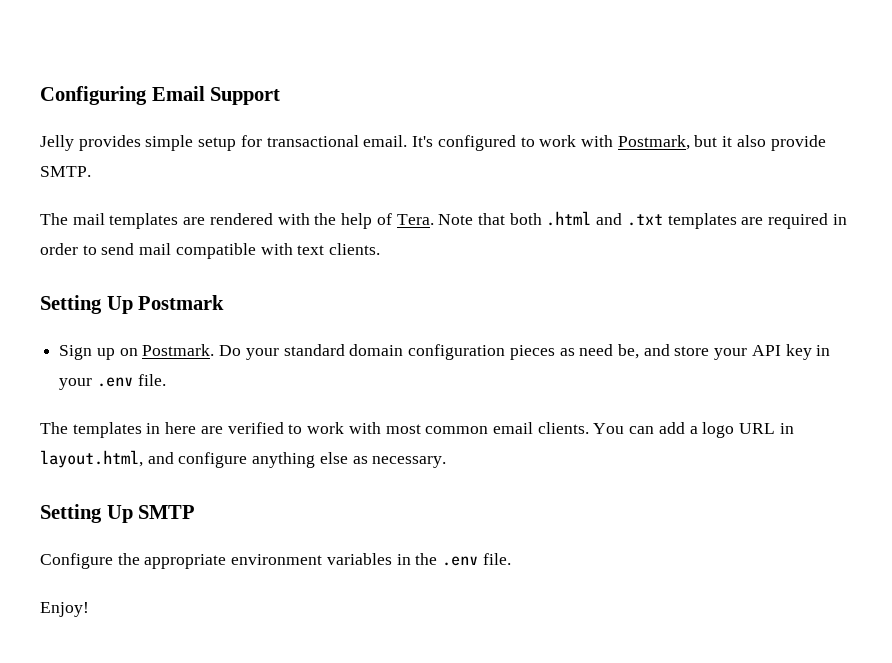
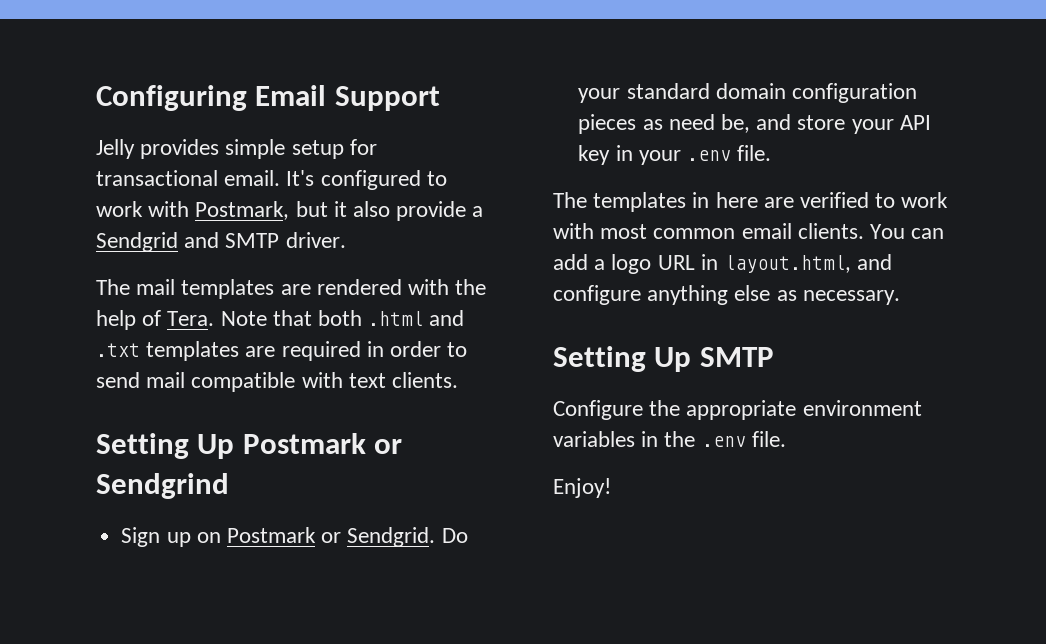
- It's configured to work with Postmark, but it also provide SMTP.
+ It's configured to work with Postmark, but it also provide a Sendgrid and SMTP driver.
- Setting Up Postmark
+ Setting Up Postmark or Sendgrind
- Sign up on Postmark.
+ Sign up on Postmark or Sendgrid.

